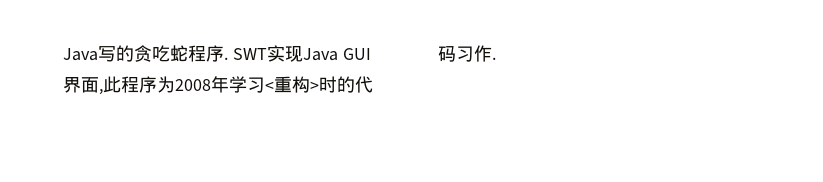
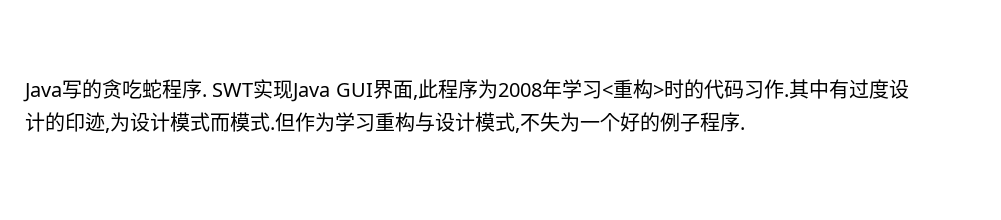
+ 其中有过度设计的印迹,为设计模式而模式.但作为学习重构与设计模式,不失为一个好的例子程序.

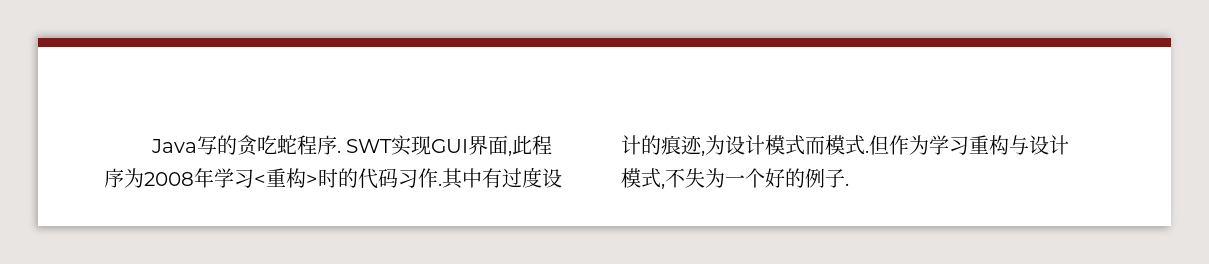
- SWT实现Java GUI界面,此程序为2008年学习<重构>时的代码习作.
+ SWT实现GUI界面,此程序为2008年学习<重构>时的代码习作.
- 其中有过度设计的印迹,为设计模式而模式.
+ 其中有过度设计的痕迹,为设计模式而模式.
- 但作为学习重构与设计模式,不失为一个好的例子程序.
+ 但作为学习重构与设计模式,不失为一个好的例子.

